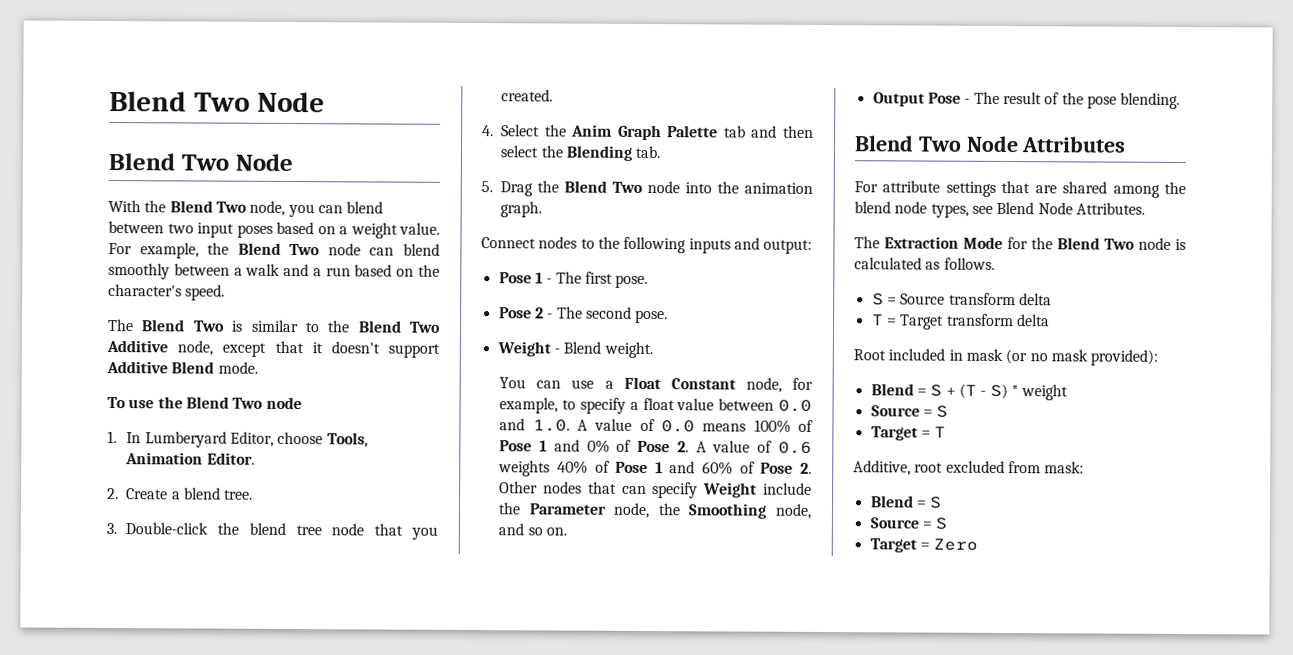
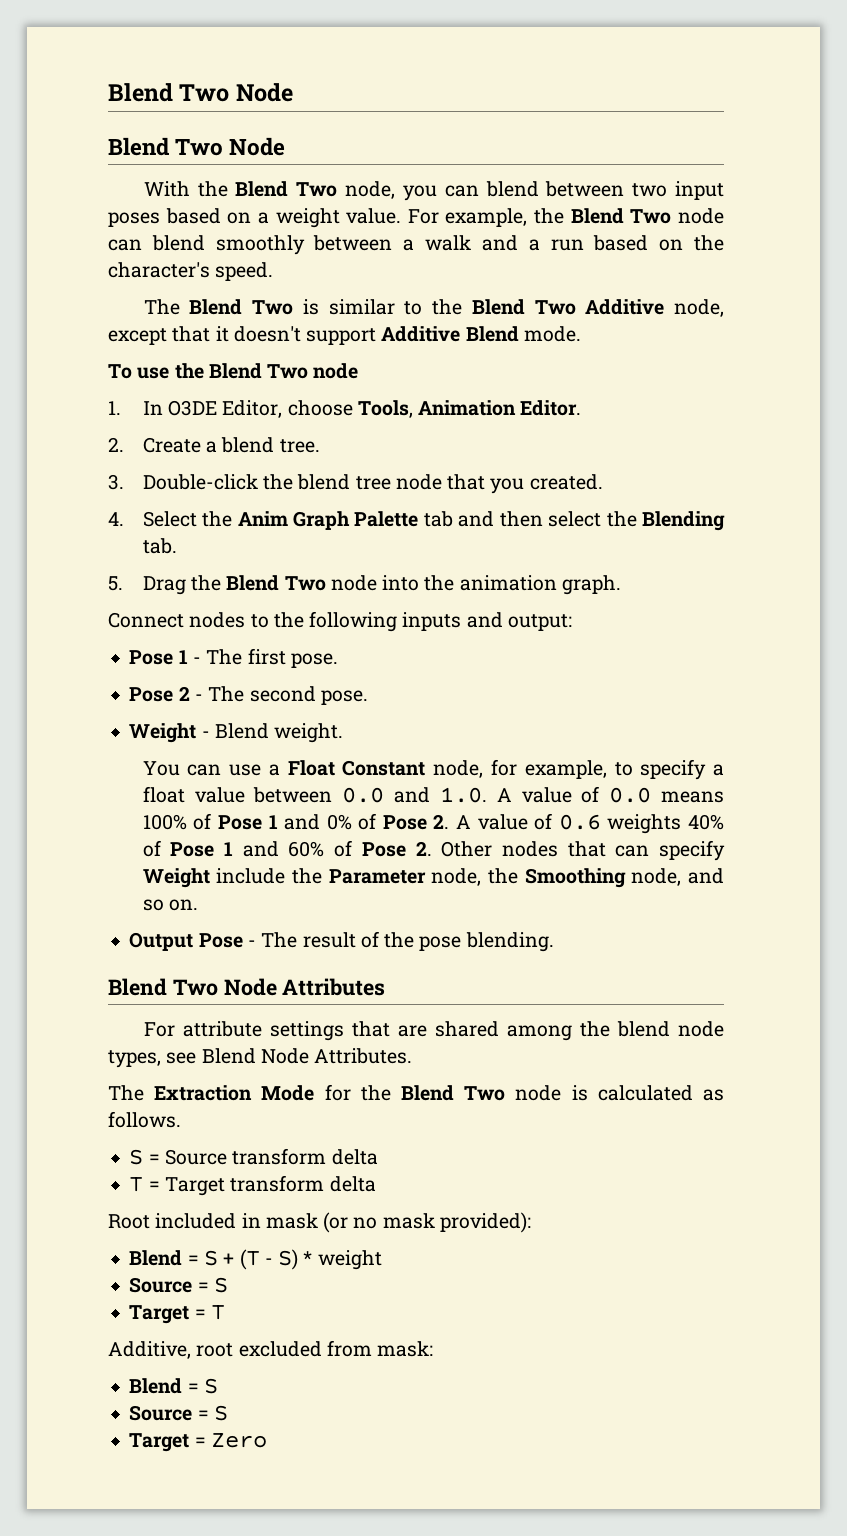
- 1. In Lumberyard Editor, choose Tools, Animation Editor.
+ 1. In O3DE Editor, choose Tools, Animation Editor.

